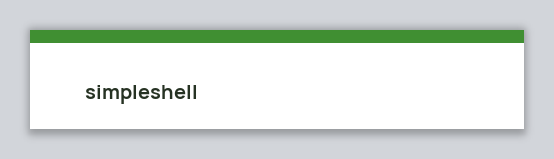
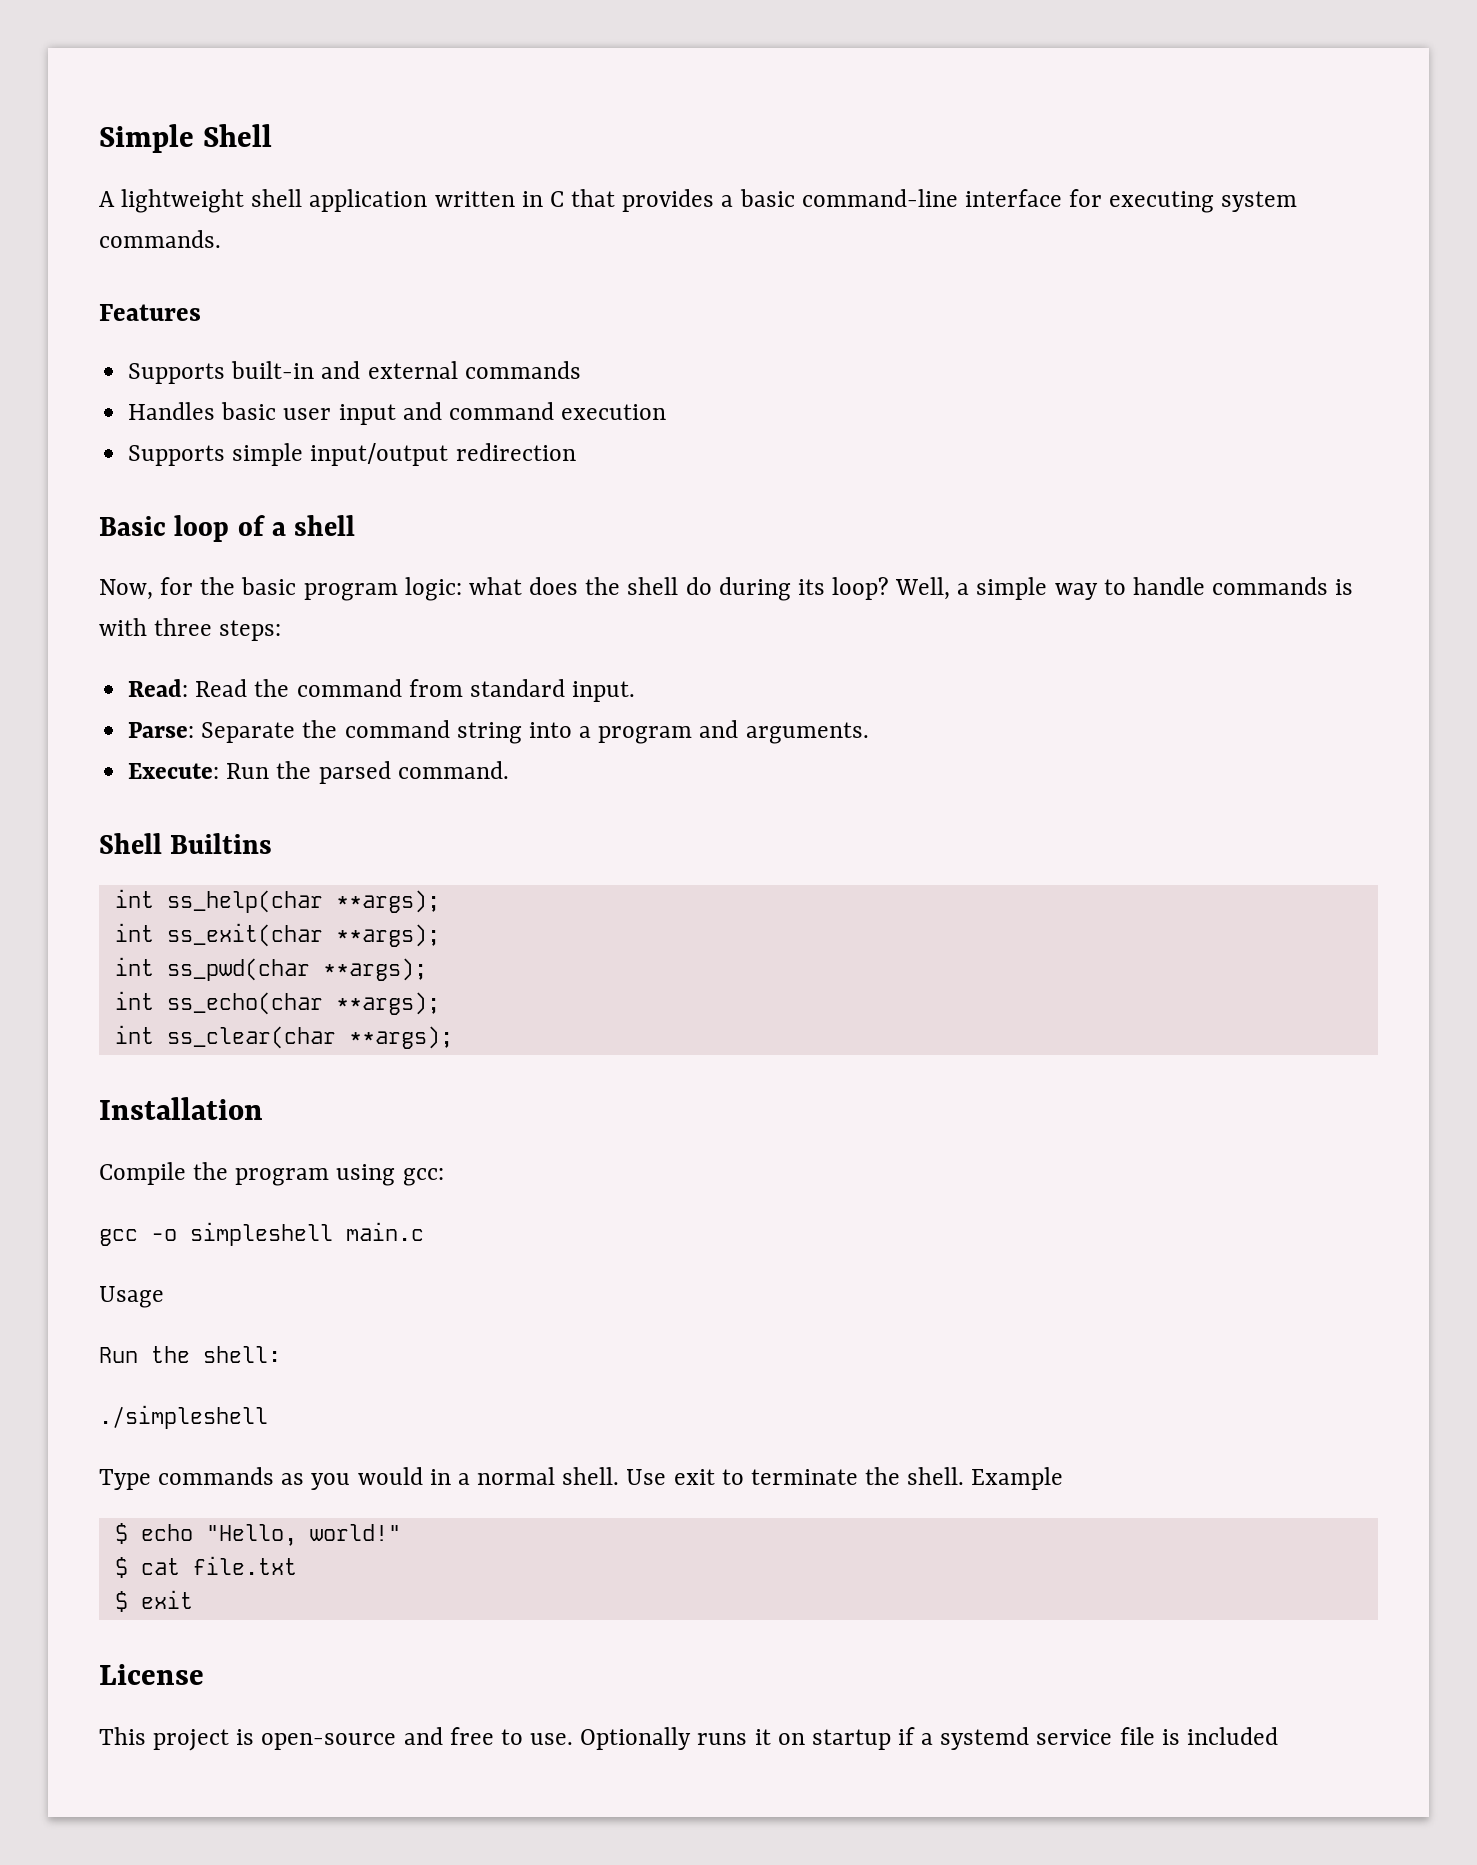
- simpleshell
+ Simple Shell
+ A lightweight shell application written in C that provides a basic command-line interface for executing system commands.
+ Features
+ Supports built-in and external commands
+ Handles basic user input and command execution
+ Supports simple input/output redirection
+ Basic loop of a shell
+ Now, for the basic program logic: what does the shell do during its loop? Well, a simple way to handle commands is with three steps:
+ Read: Read the command from standard input.
+ Parse: Separate the command string into a program and arguments.
+ Execute: Run the parsed command.
+ Shell Builtins
+ int ss_help(char **args);
+ int ss_exit(char **args);
+ int ss_pwd(char **args);
+ int ss_echo(char **args);
+ int ss_clear(char **args);
+ Installation
+ Compile the program using gcc:
+ gcc -o simpleshell main.c
+ Usage
+ Run the shell:
+ ./simpleshell
+ Type commands as you would in a normal shell. Use exit to terminate the shell. Example
+ $ echo "Hello, world!"
+ $ cat file.txt
+ $ exit
+ License
+ This project is open-source and free to use. Optionally runs it on startup if a systemd service file is included

